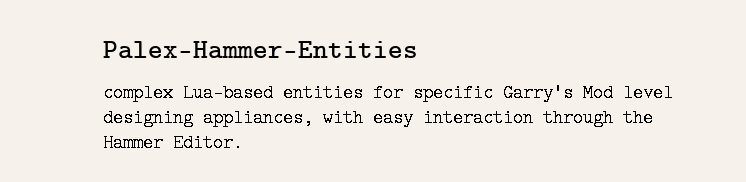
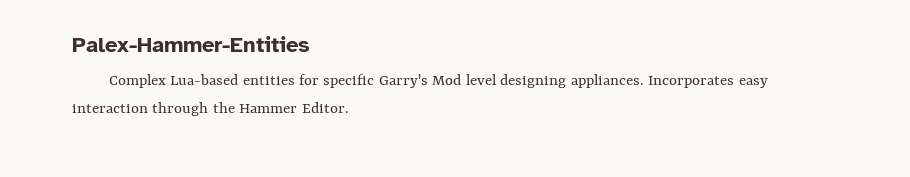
- complex Lua-based entities for specific Garry's Mod level designing appliances, with easy interaction through the Hammer Editor.
+ Complex Lua-based entities for specific Garry's Mod level designing appliances. Incorporates easy interaction through the Hammer Editor.

